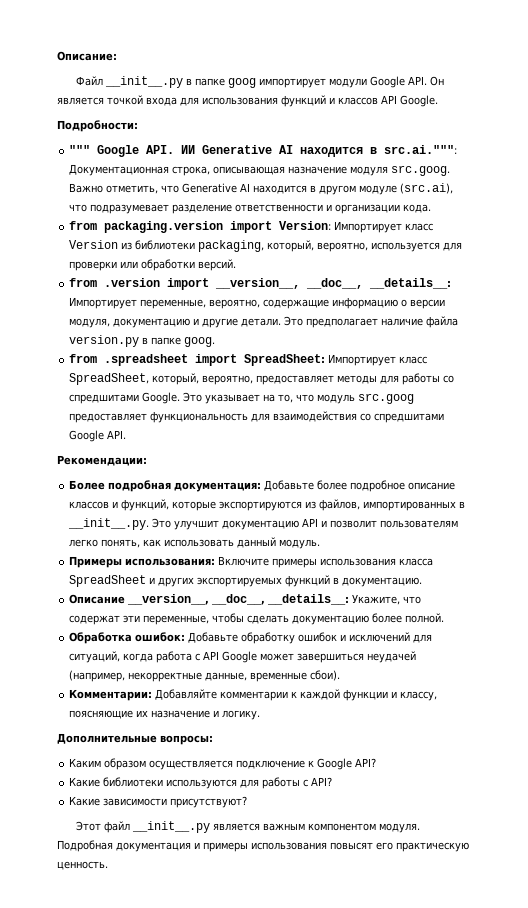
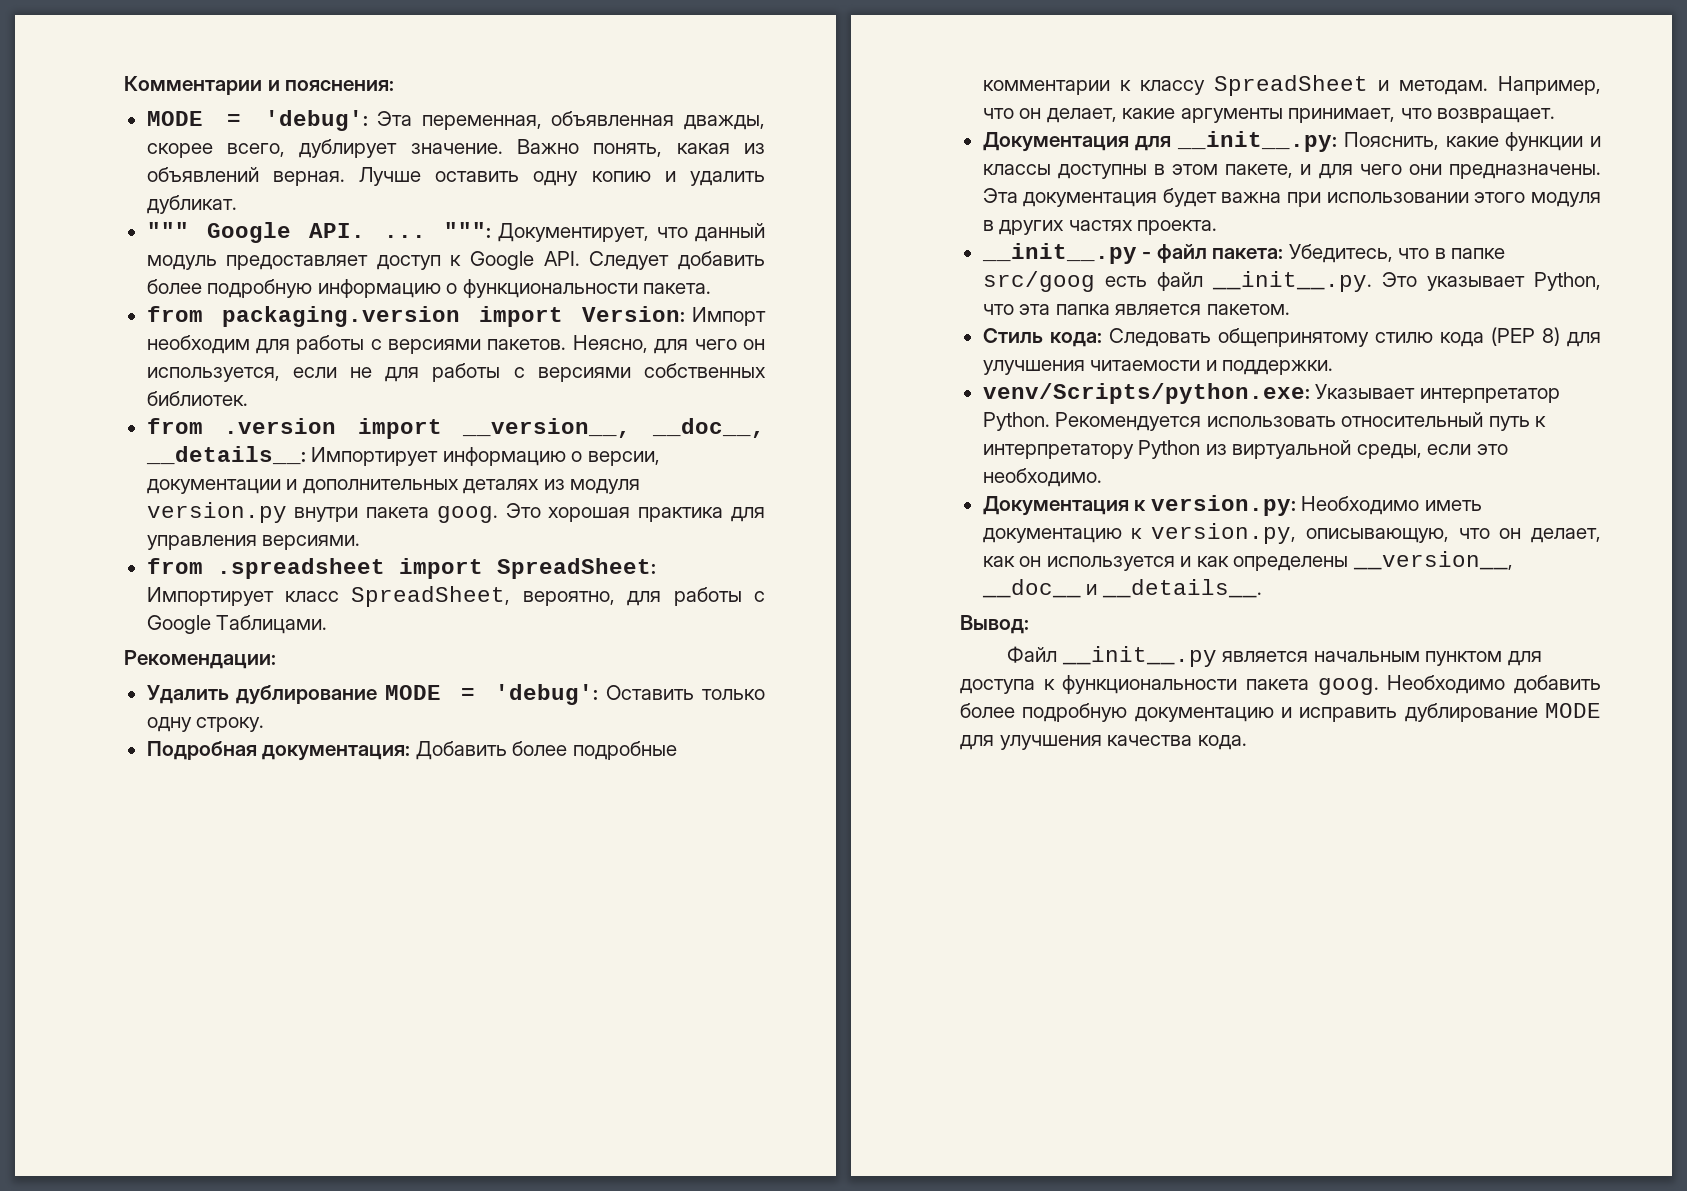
- Описание:
- Файл __init__.py в папке goog импортирует модули Google API. Он является точкой входа для использования функций и классов API Google.
- Подробности:
- """ Google API. ИИ Generative AI находится в src.ai.""": Документационная строка, описывающая назначение модуля src.goog. Важно отметить, что Generative AI находится в другом модуле (src.ai), что подразумевает разделение ответственности и организации кода.
- from packaging.version import Version: Импортирует класс Version из библиотеки packaging, который, вероятно, используется для проверки или обработки версий.
+ Комментарии и пояснения:
+ MODE = 'debug': Эта переменная, объявленная дважды, скорее всего, дублирует значение. Важно понять, какая из объявлений верная. Лучше оставить одну копию и удалить дубликат.
+ """ Google API. ... """: Документирует, что данный модуль предоставляет доступ к Google API. Следует добавить более подробную информацию о функциональности пакета.
+ from packaging.version import Version: Импорт необходим для работы с версиями пакетов. Неясно, для чего он используется, если не для работы с версиями собственных библиотек.
- from .version import __version__, __doc__, __details__: Импортирует переменные, вероятно, содержащие информацию о версии модуля, документацию и другие детали. Это предполагает наличие файла version.py в папке goog.
+ from .version import __version__, __doc__, __details__: Импортирует информацию о версии, документации и дополнительных деталях из модуля version.py внутри пакета goog. Это хорошая практика для управления версиями.
- from .spreadsheet import SpreadSheet: Импортирует класс SpreadSheet, который, вероятно, предоставляет методы для работы со спредшитами Google. Это указывает на то, что модуль src.goog предоставляет функциональность для взаимодействия со спредшитами Google API.
+ from .spreadsheet import SpreadSheet: Импортирует класс SpreadSheet, вероятно, для работы с Google Таблицами.
  Рекомендации:
- Более подробная документация: Добавьте более подробное описание классов и функций, которые экспортируются из файлов, импортированных в __init__.py. Это улучшит документацию API и позволит пользователям легко понять, как использовать данный модуль.
- Примеры использования: Включите примеры использования класса SpreadSheet и других экспортируемых функций в документацию.
- Описание __version__, __doc__, __details__: Укажите, что содержат эти переменные, чтобы сделать документацию более полной.
- Обработка ошибок: Добавьте обработку ошибок и исключений для ситуаций, когда работа с API Google может завершиться неудачей (например, некорректные данные, временные сбои).
- Комментарии: Добавляйте комментарии к каждой функции и классу, поясняющие их назначение и логику.
- Дополнительные вопросы:
- Каким образом осуществляется подключение к Google API?
- Какие библиотеки используются для работы с API?
- Какие зависимости присутствуют?
- Этот файл __init__.py является важным компонентом модуля. Подробная документация и примеры использования повысят его практическую ценность.
+ Удалить дублирование MODE = 'debug': Оставить только одну строку.
+ Подробная документация: Добавить более подробные комментарии к классу SpreadSheet и методам. Например, что он делает, какие аргументы принимает, что возвращает.
+ Документация для __init__.py: Пояснить, какие функции и классы доступны в этом пакете, и для чего они предназначены. Эта документация будет важна при использовании этого модуля в других частях проекта.
+ __init__.py - файл пакета: Убедитесь, что в папке src/goog есть файл __init__.py. Это указывает Python, что эта папка является пакетом.
+ Стиль кода: Следовать общепринятому стилю кода (PEP 8) для улучшения читаемости и поддержки.
+ venv/Scripts/python.exe: Указывает интерпретатор Python. Рекомендуется использовать относительный путь к интерпретатору Python из виртуальной среды, если это необходимо.
+ Документация к version.py: Необходимо иметь документацию к version.py, описывающую, что он делает, как он используется и как определены __version__, __doc__ и __details__.
+ Вывод:
+ Файл __init__.py является начальным пунктом для доступа к функциональности пакета goog. Необходимо добавить более подробную документацию и исправить дублирование MODE для улучшения качества кода.

